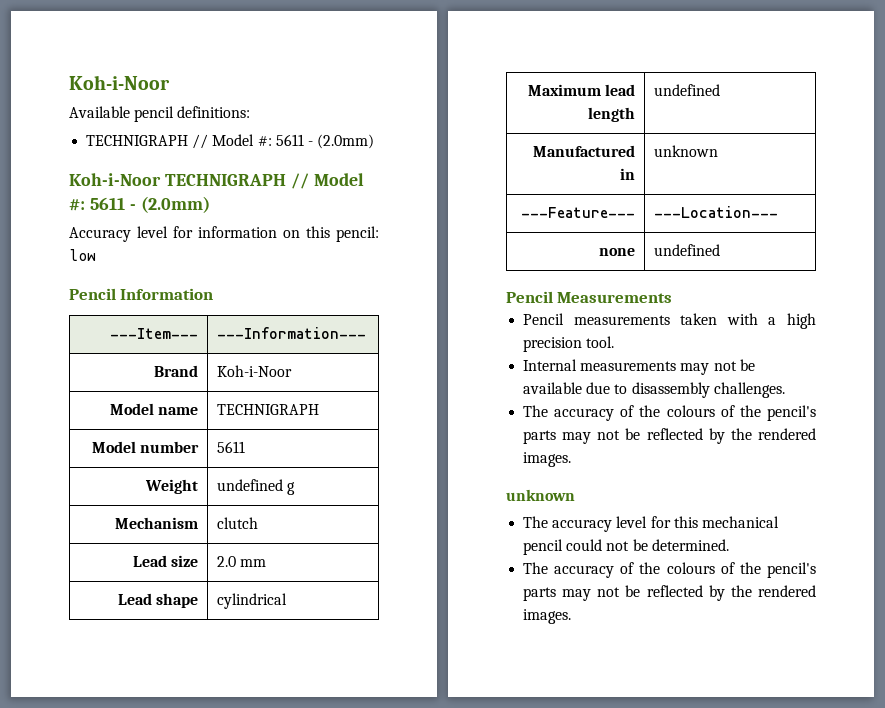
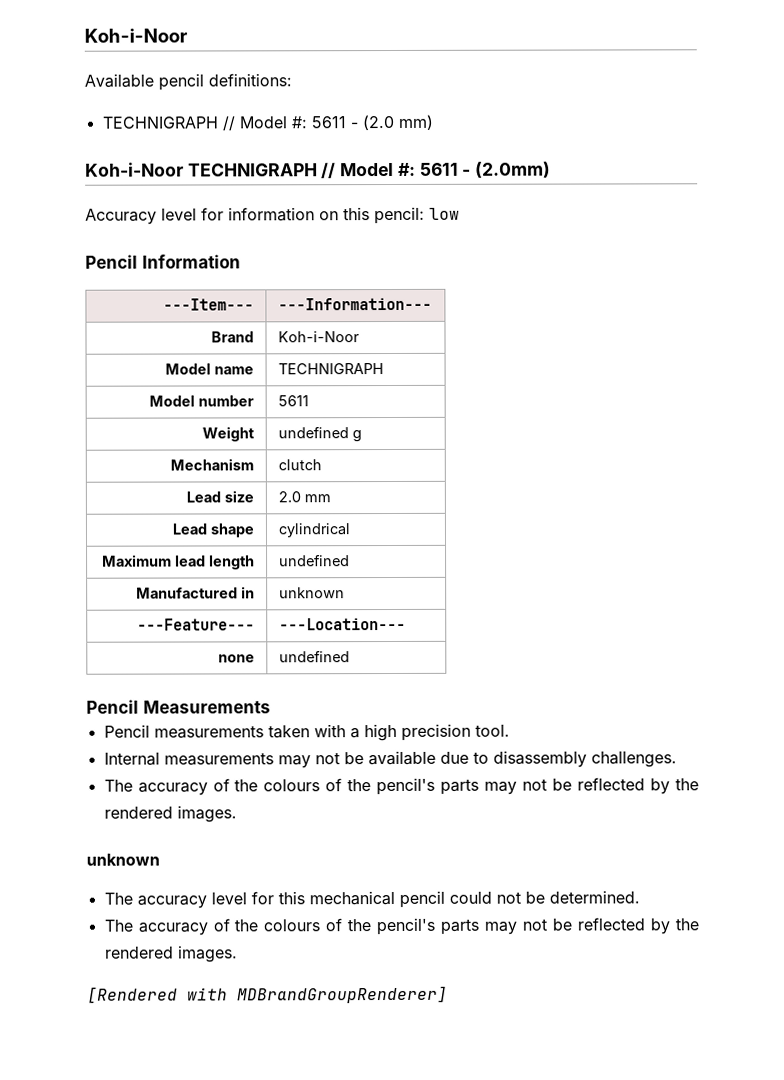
  Available pencil definitions:
- TECHNIGRAPH // Model #: 5611 - (2.0mm)
+ TECHNIGRAPH // Model #: 5611 - (2.0 mm)
+ [Rendered with MDBrandGroupRenderer]

